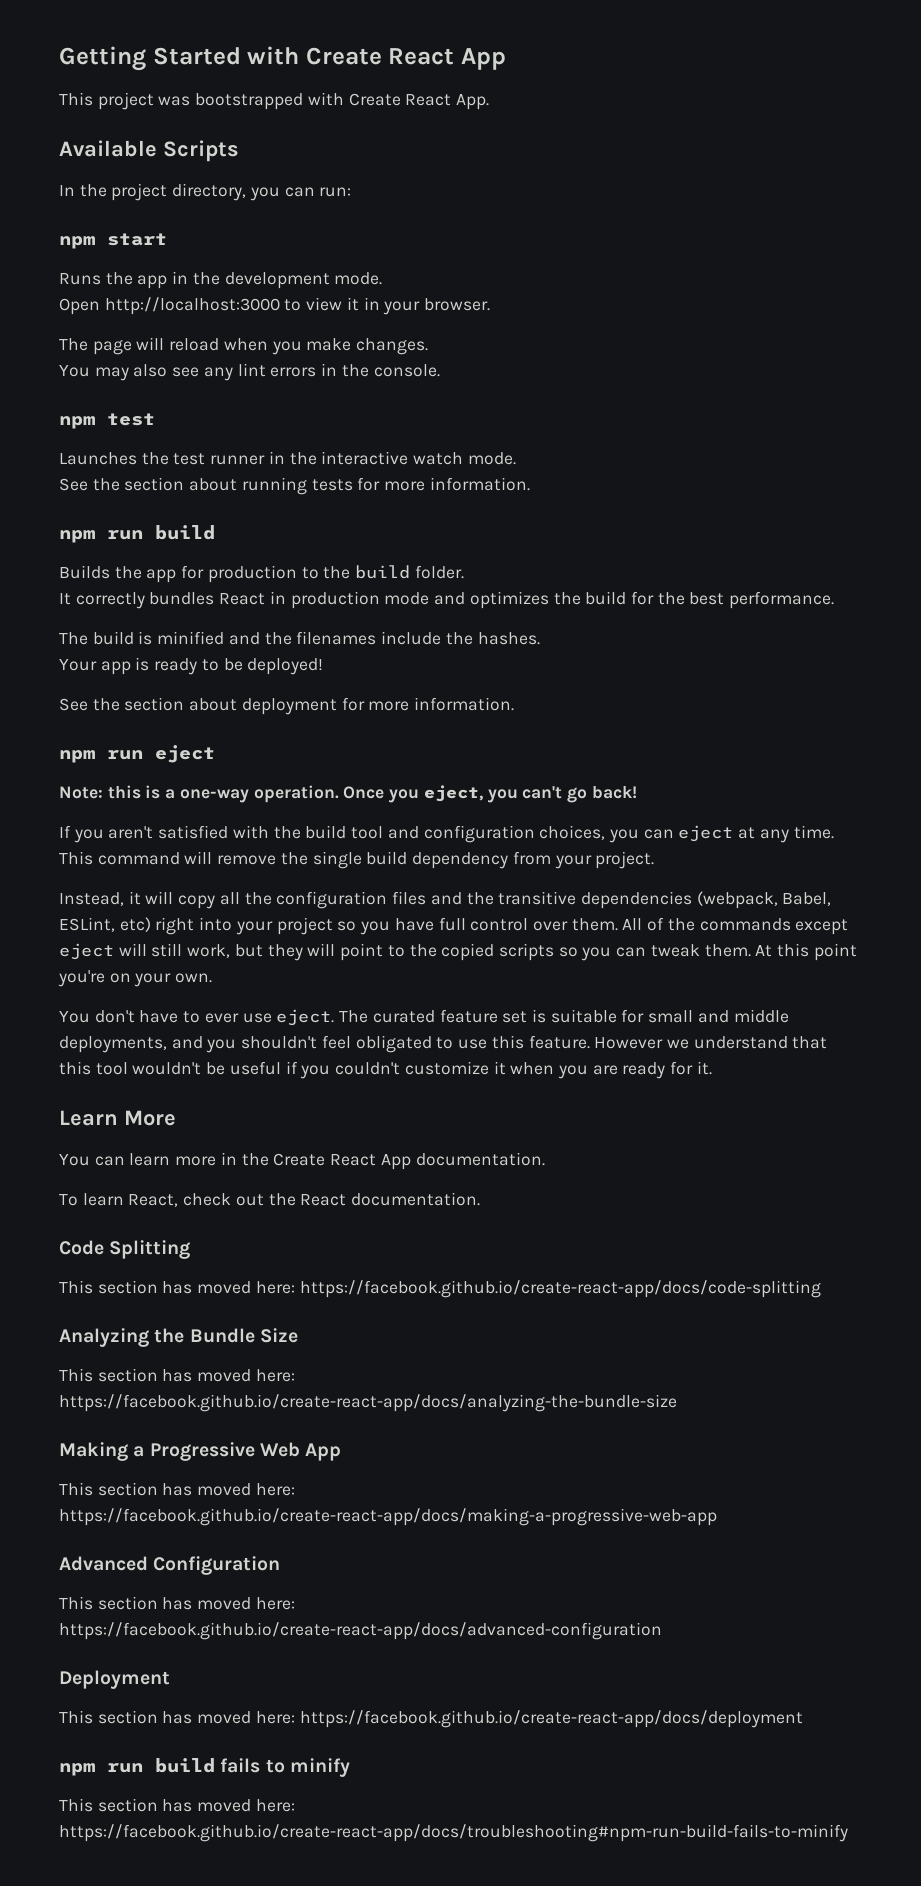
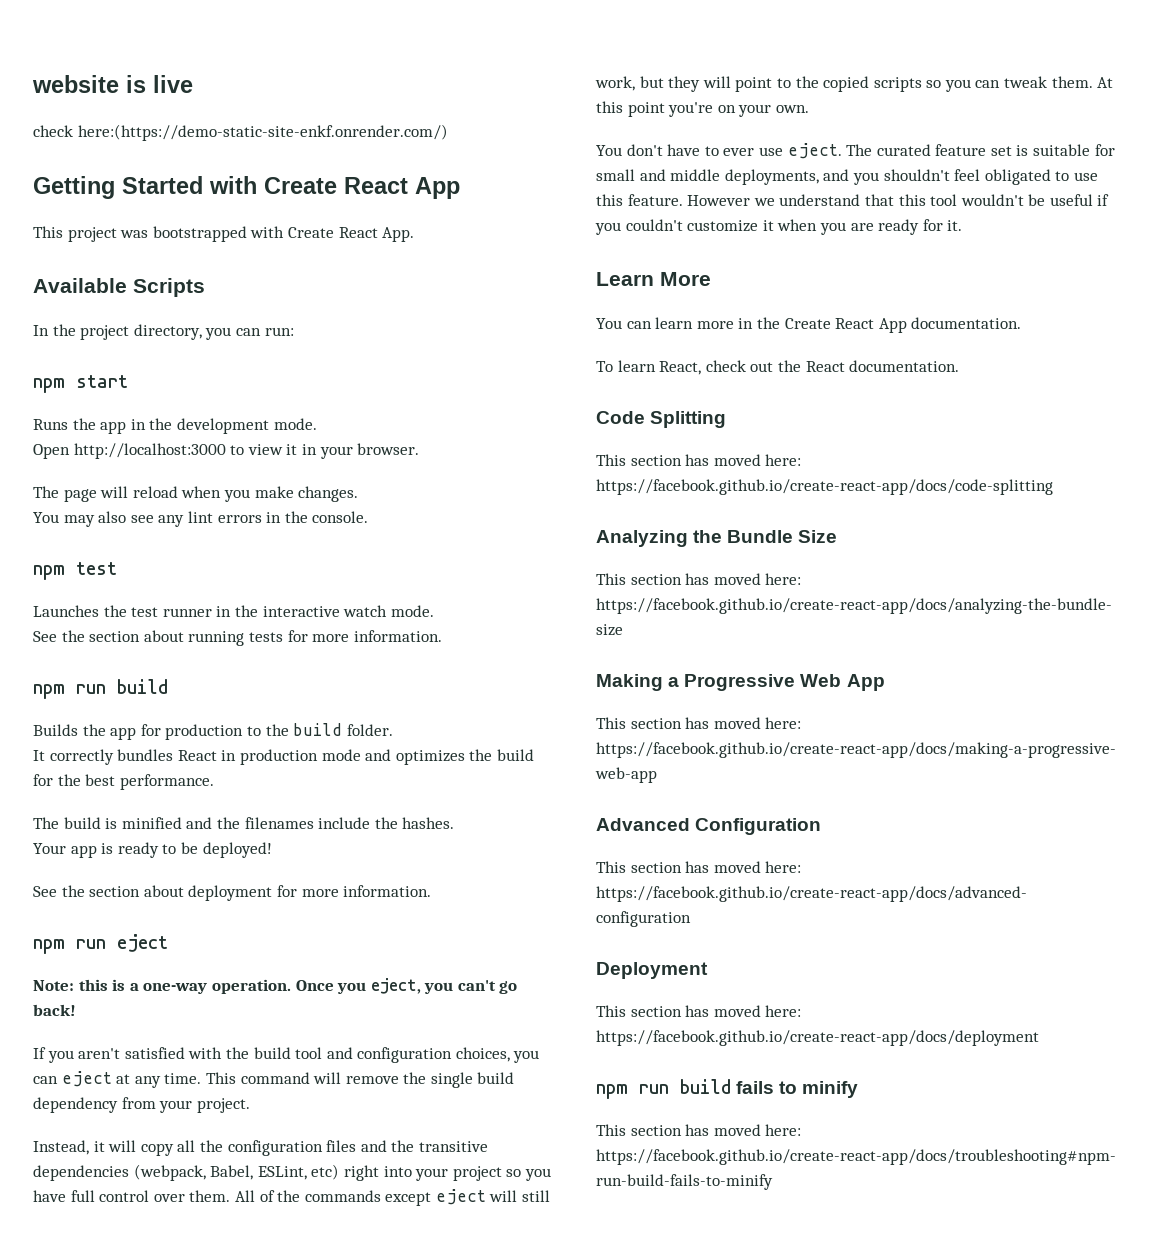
+ website is live
+ check here:(https://demo-static-site-enkf.onrender.com/)

